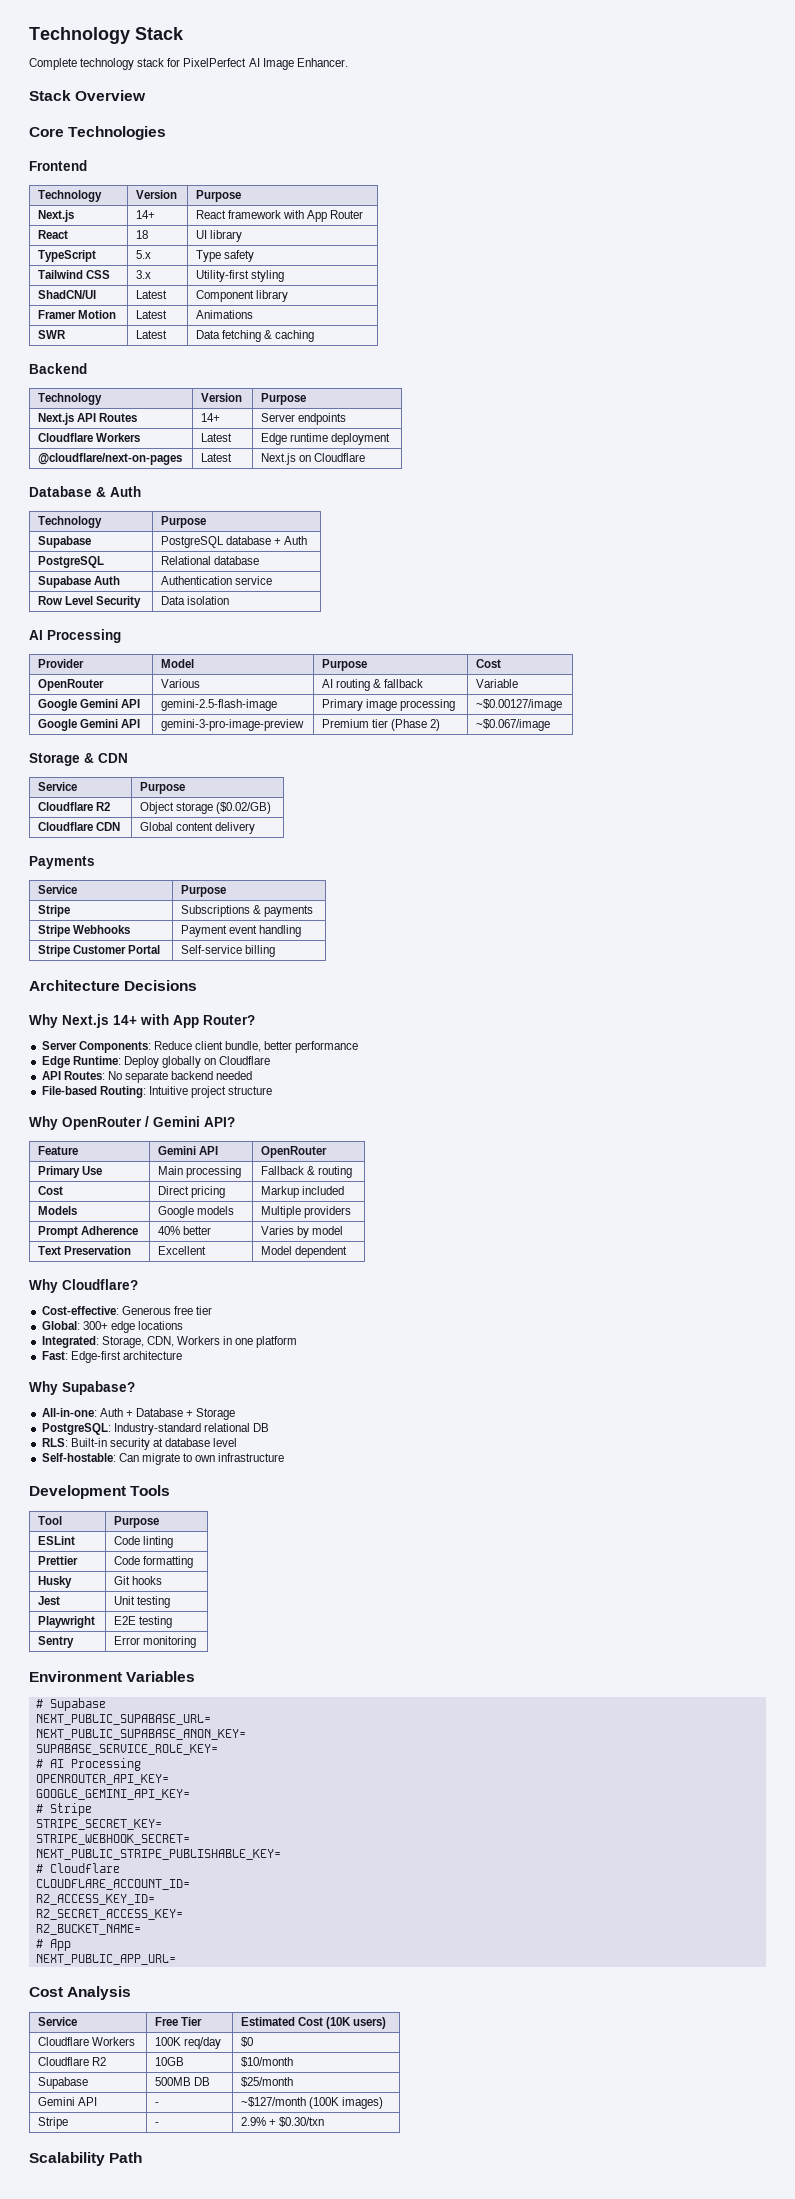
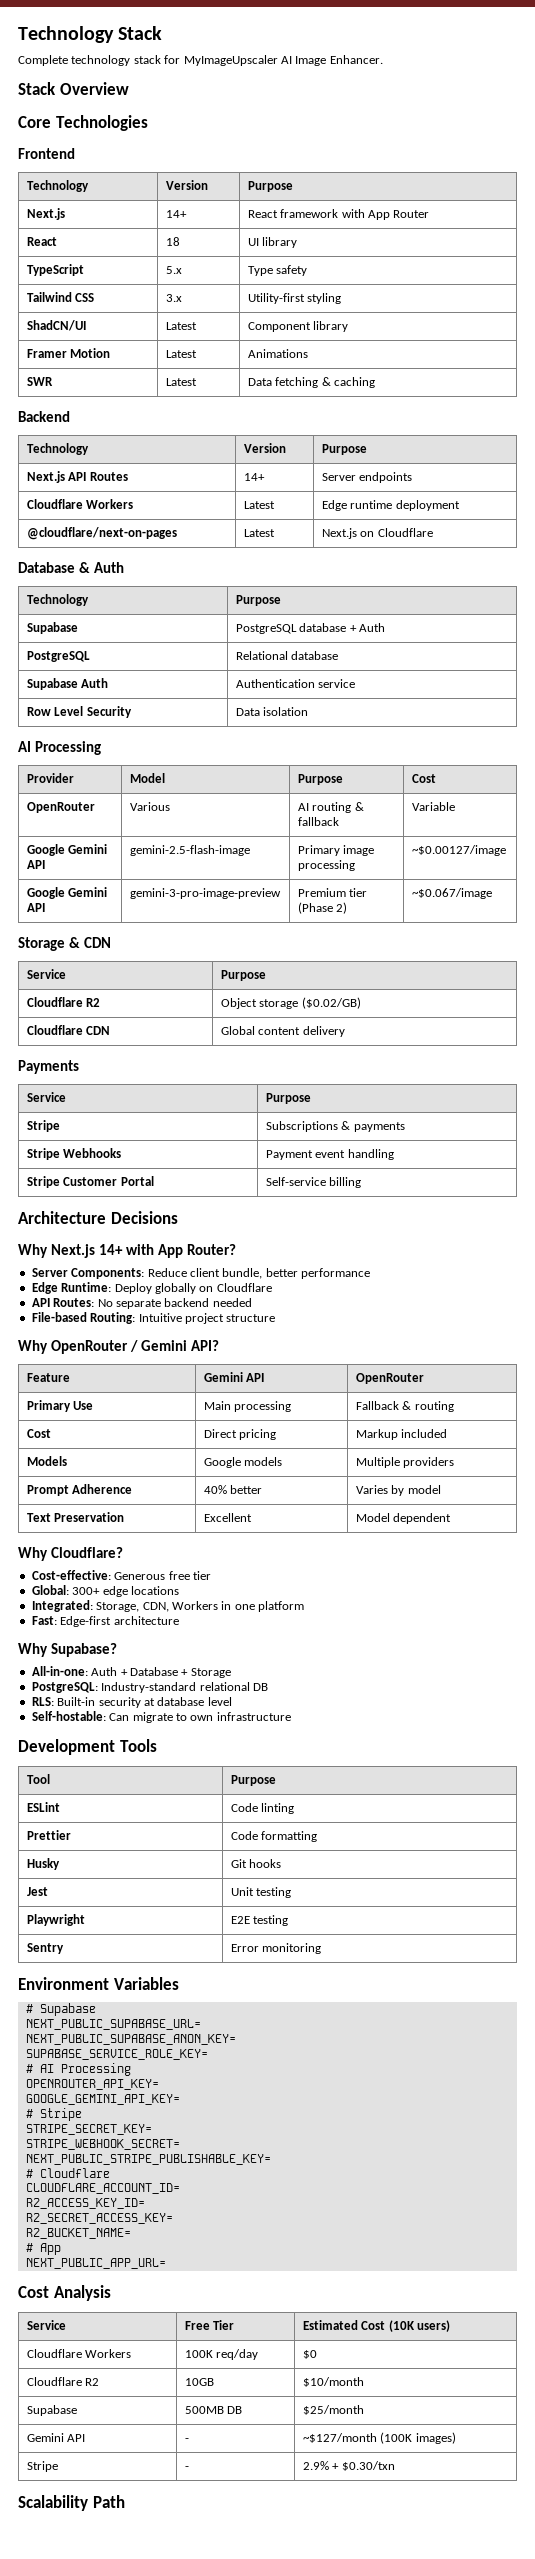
- Complete technology stack for PixelPerfect AI Image Enhancer.
+ Complete technology stack for MyImageUpscaler AI Image Enhancer.

